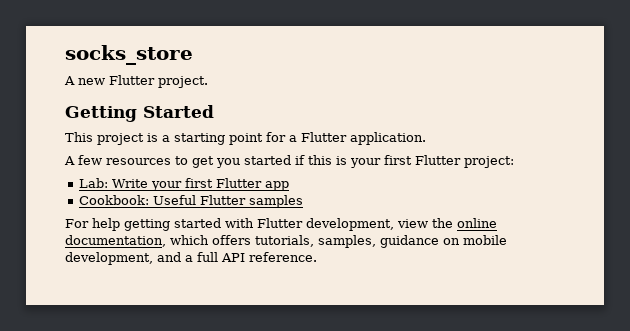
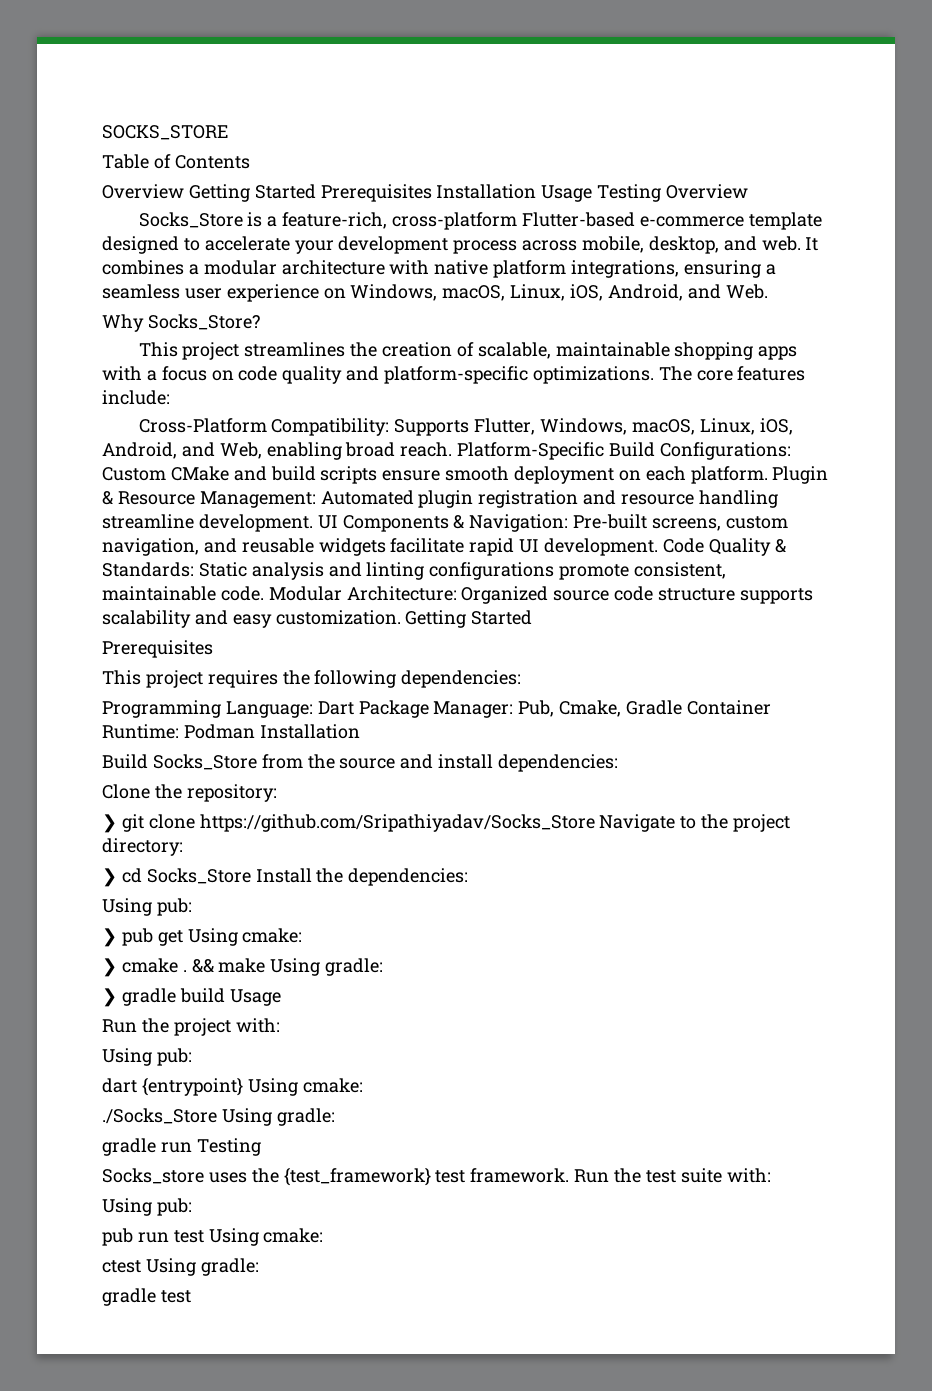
- socks_store
- A new Flutter project.
- Getting Started
- This project is a starting point for a Flutter application.
- A few resources to get you started if this is your first Flutter project:
- Lab: Write your first Flutter app
- Cookbook: Useful Flutter samples
- For help getting started with Flutter development, view the online documentation, which offers tutorials, samples, guidance on mobile development, and a full API reference.
+ SOCKS_STORE
+ Table of Contents
+ Overview Getting Started Prerequisites Installation Usage Testing Overview
+ Socks_Store is a feature-rich, cross-platform Flutter-based e-commerce template designed to accelerate your development process across mobile, desktop, and web. It combines a modular architecture with native platform integrations, ensuring a seamless user experience on Windows, macOS, Linux, iOS, Android, and Web.
+ Why Socks_Store?
+ This project streamlines the creation of scalable, maintainable shopping apps with a focus on code quality and platform-specific optimizations. The core features include:
+ Cross-Platform Compatibility: Supports Flutter, Windows, macOS, Linux, iOS, Android, and Web, enabling broad reach. Platform-Specific Build Configurations: Custom CMake and build scripts ensure smooth deployment on each platform. Plugin & Resource Management: Automated plugin registration and resource handling streamline development. UI Components & Navigation: Pre-built screens, custom navigation, and reusable widgets facilitate rapid UI development. Code Quality & Standards: Static analysis and linting configurations promote consistent, maintainable code. Modular Architecture: Organized source code structure supports scalability and easy customization. Getting Started
+ Prerequisites
+ This project requires the following dependencies:
+ Programming Language: Dart Package Manager: Pub, Cmake, Gradle Container Runtime: Podman Installation
+ Build Socks_Store from the source and install dependencies:
+ Clone the repository:
+ ❯ git clone https://github.com/Sripathiyadav/Socks_Store Navigate to the project directory:
+ ❯ cd Socks_Store Install the dependencies:
+ Using pub:
+ ❯ pub get Using cmake:
+ ❯ cmake . && make Using gradle:
+ ❯ gradle build Usage
+ Run the project with:
+ Using pub:
+ dart {entrypoint} Using cmake:
+ ./Socks_Store Using gradle:
+ gradle run Testing
+ Socks_store uses the {test_framework} test framework. Run the test suite with:
+ Using pub:
+ pub run test Using cmake:
+ ctest Using gradle:
+ gradle test

